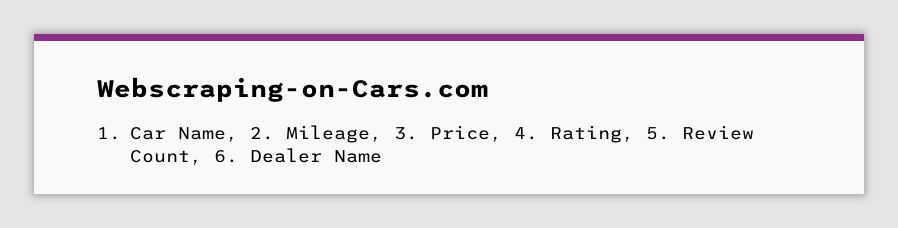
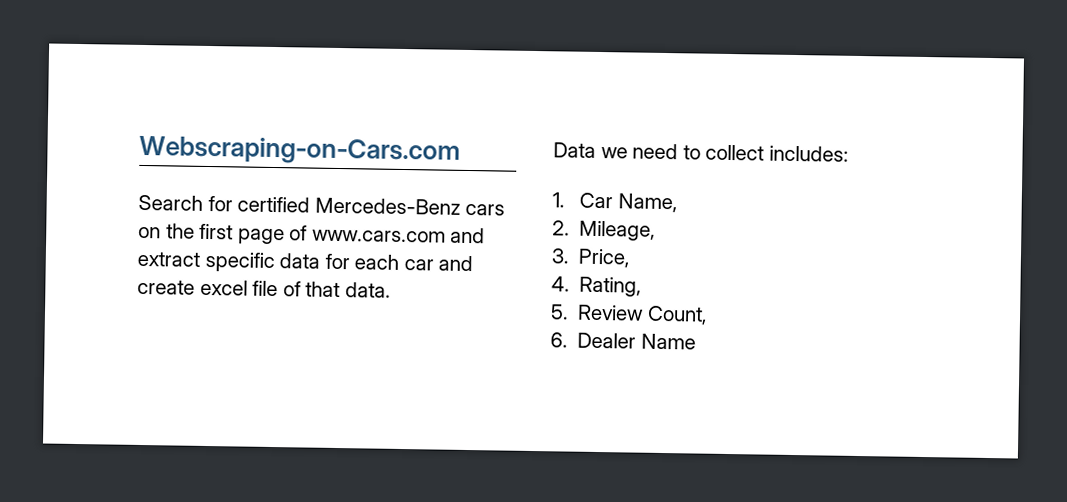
+ Search for certified Mercedes-Benz cars on the first page of www.cars.com and extract specific data for each car and create excel file of that data.
+ Data we need to collect includes:
- 1. Car Name, 2. Mileage, 3. Price, 4. Rating, 5. Review Count, 6. Dealer Name
+ 1. Car Name,
+ 2. Mileage,
+ 3. Price,
+ 4. Rating,
+ 5. Review Count,
+ 6. Dealer Name

